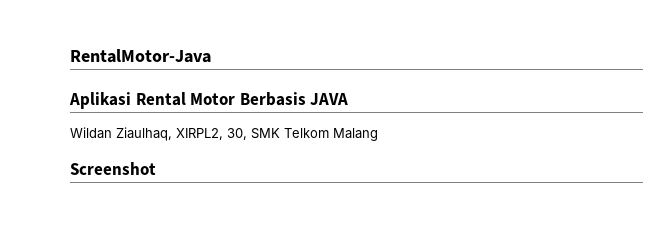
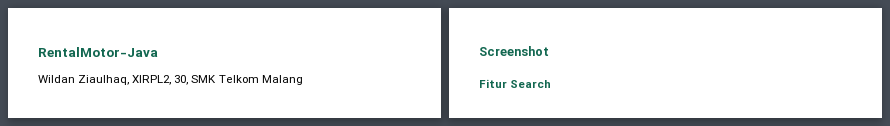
- Aplikasi Rental Motor Berbasis JAVA
+ Fitur Search

